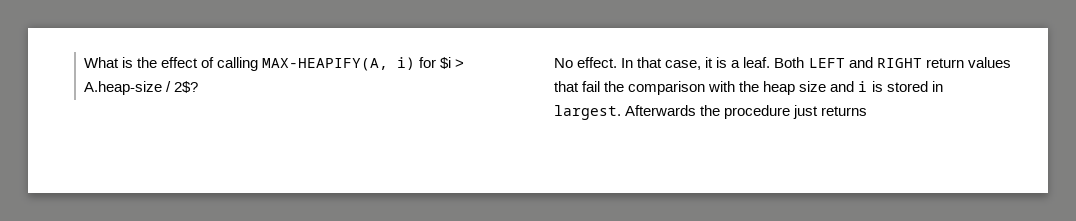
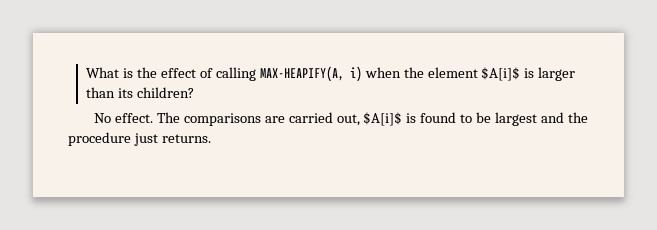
- What is the effect of calling MAX-HEAPIFY(A, i) for $i > A.heap-size / 2$?
- No effect. In that case, it is a leaf. Both LEFT and RIGHT return values that fail the comparison with the heap size and i is stored in largest. Afterwards the procedure just returns
+ What is the effect of calling MAX-HEAPIFY(A, i) when the element $A[i]$ is larger than its children?
+ No effect. The comparisons are carried out, $A[i]$ is found to be largest and the procedure just returns.

